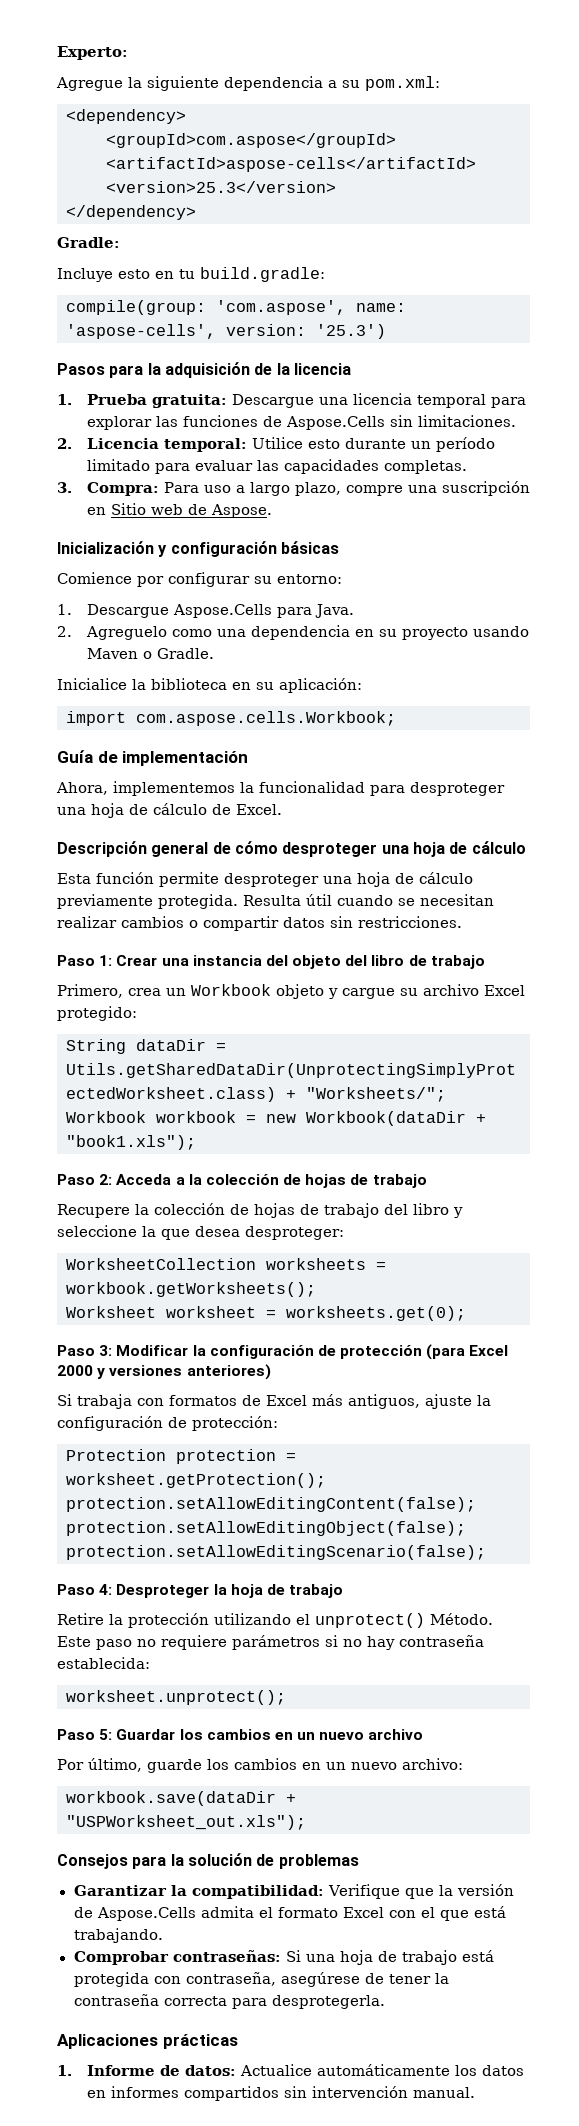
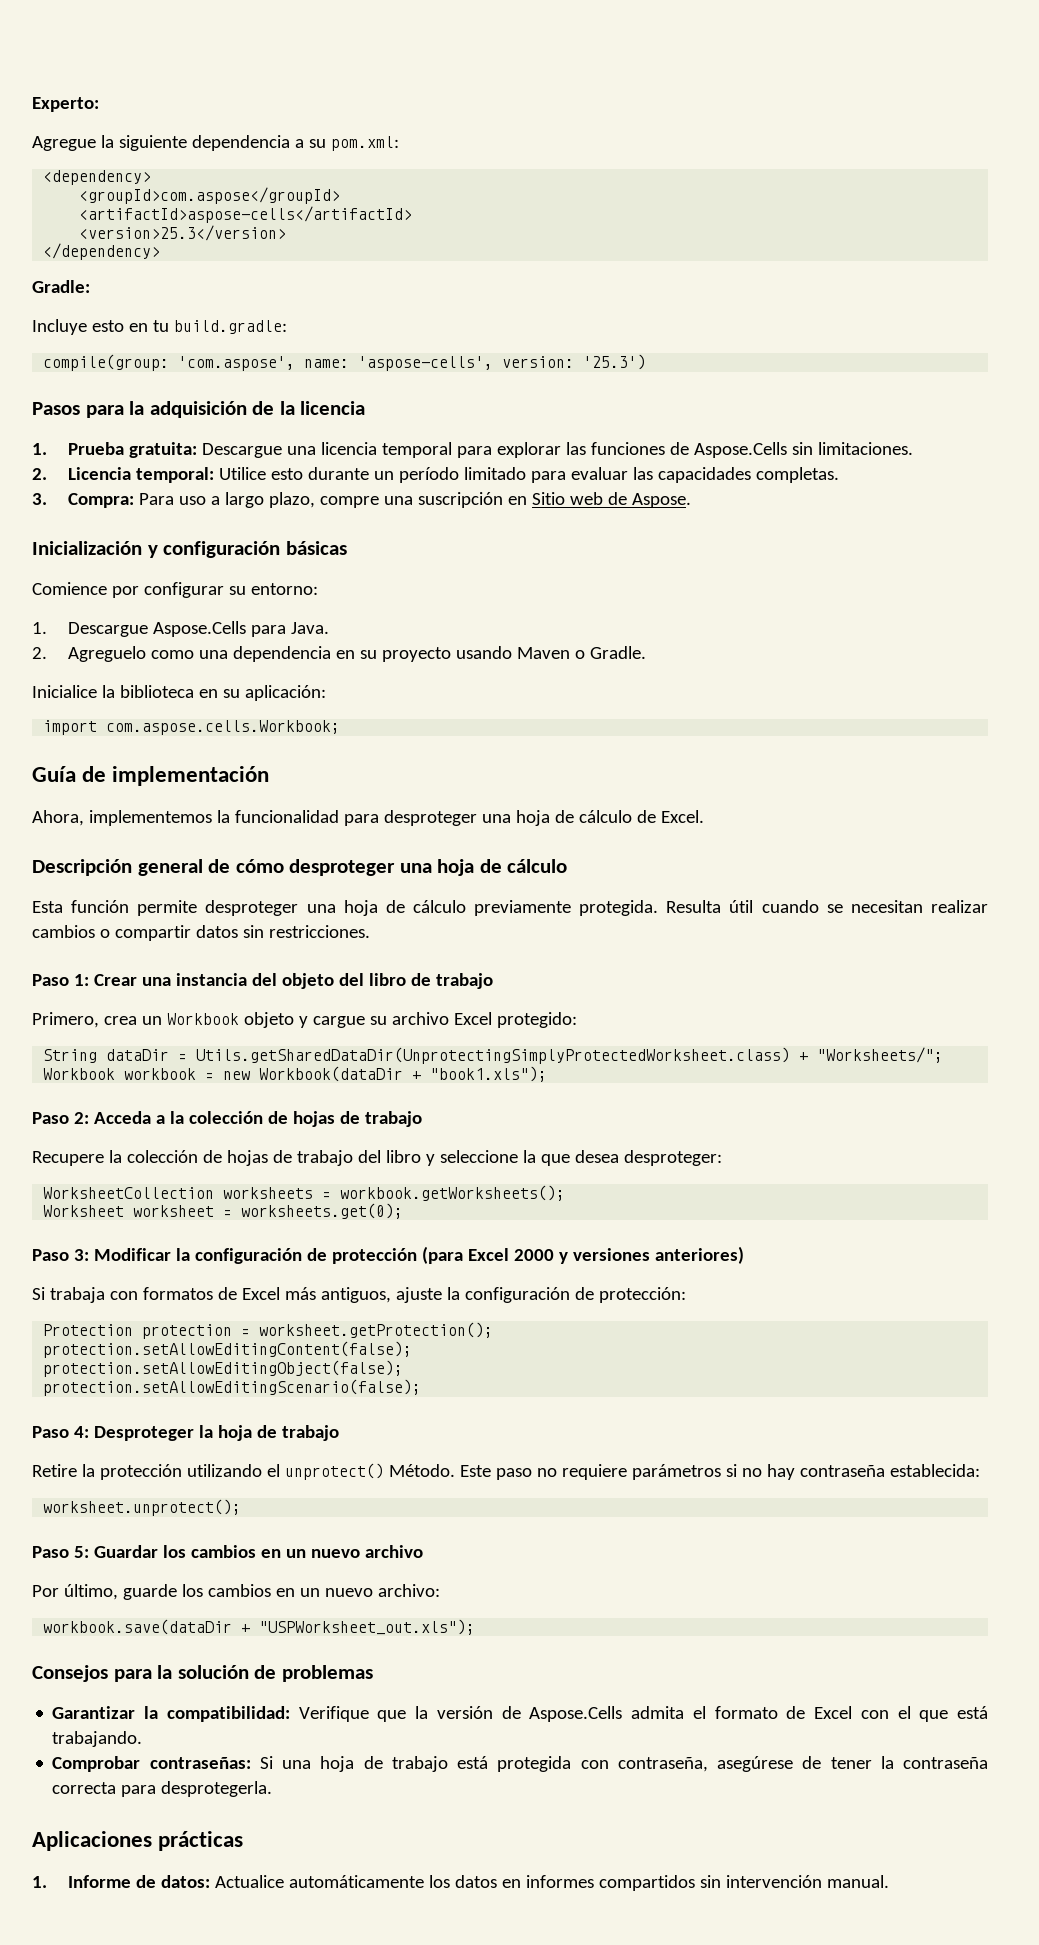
- Garantizar la compatibilidad: Verifique que la versión de Aspose.Cells admita el formato Excel con el que está trabajando.
+ Garantizar la compatibilidad: Verifique que la versión de Aspose.Cells admita el formato de Excel con el que está trabajando.

